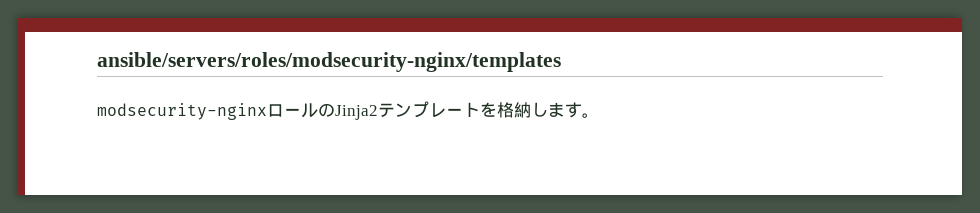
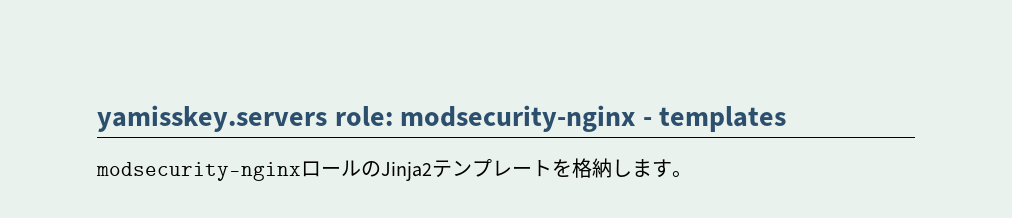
- ansible/servers/roles/modsecurity-nginx/templates
+ yamisskey.servers role: modsecurity-nginx - templates

